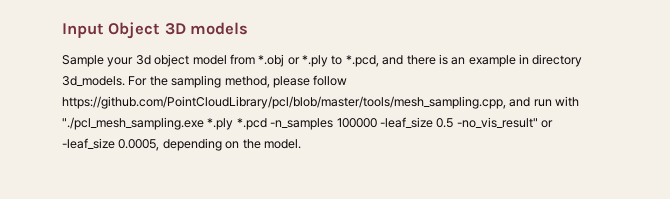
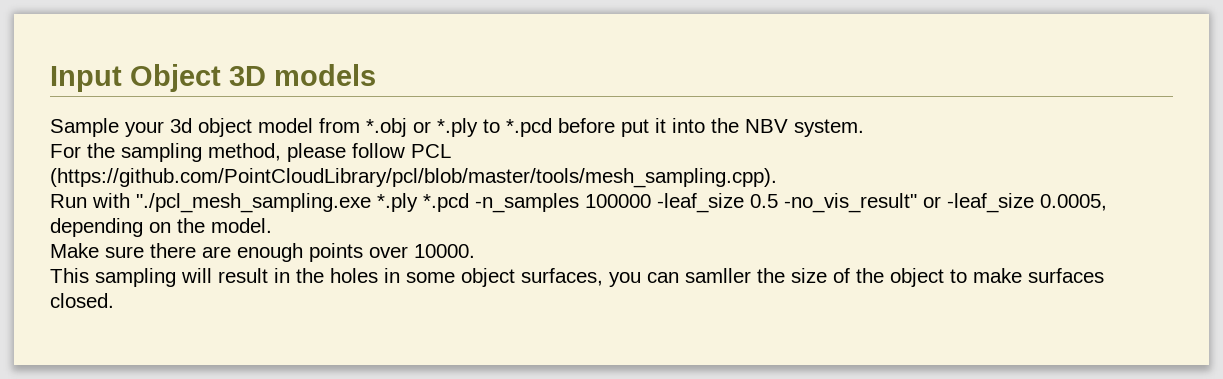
- Sample your 3d object model from *.obj or *.ply to *.pcd, and there is an example in directory 3d_models. For the sampling method, please follow https://github.com/PointCloudLibrary/pcl/blob/master/tools/mesh_sampling.cpp, and run with "./pcl_mesh_sampling.exe *.ply *.pcd -n_samples 100000 -leaf_size 0.5 -no_vis_result" or -leaf_size 0.0005, depending on the model.
+ Sample your 3d object model from *.obj or *.ply to *.pcd before put it into the NBV system.
+ For the sampling method, please follow PCL (https://github.com/PointCloudLibrary/pcl/blob/master/tools/mesh_sampling.cpp).
+ Run with "./pcl_mesh_sampling.exe *.ply *.pcd -n_samples 100000 -leaf_size 0.5 -no_vis_result" or -leaf_size 0.0005, depending on the model.
+ Make sure there are enough points over 10000.
+ This sampling will result in the holes in some object surfaces, you can samller the size of the object to make surfaces closed.

